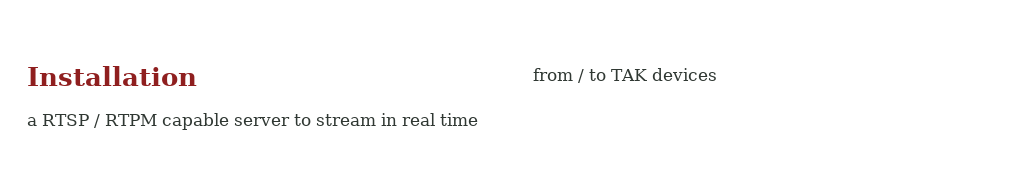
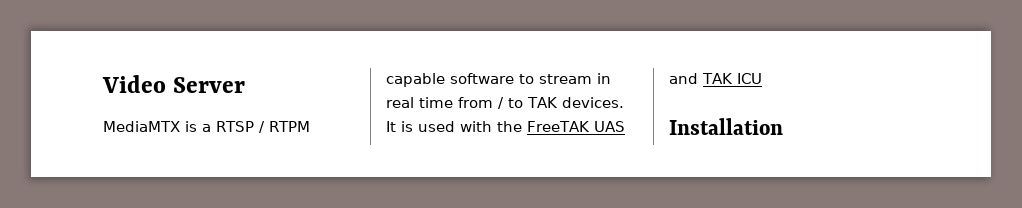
+ Video Server
+ MediaMTX is a RTSP / RTPM capable software to stream in real time from / to TAK devices. It is used with the FreeTAK UAS and TAK ICU
  Installation
- a RTSP / RTPM capable server to stream in real time from / to TAK devices

